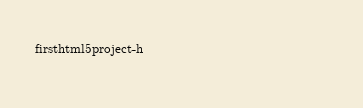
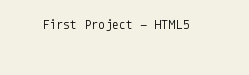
- firsthtml5project-h
+ First Project - HTML5

